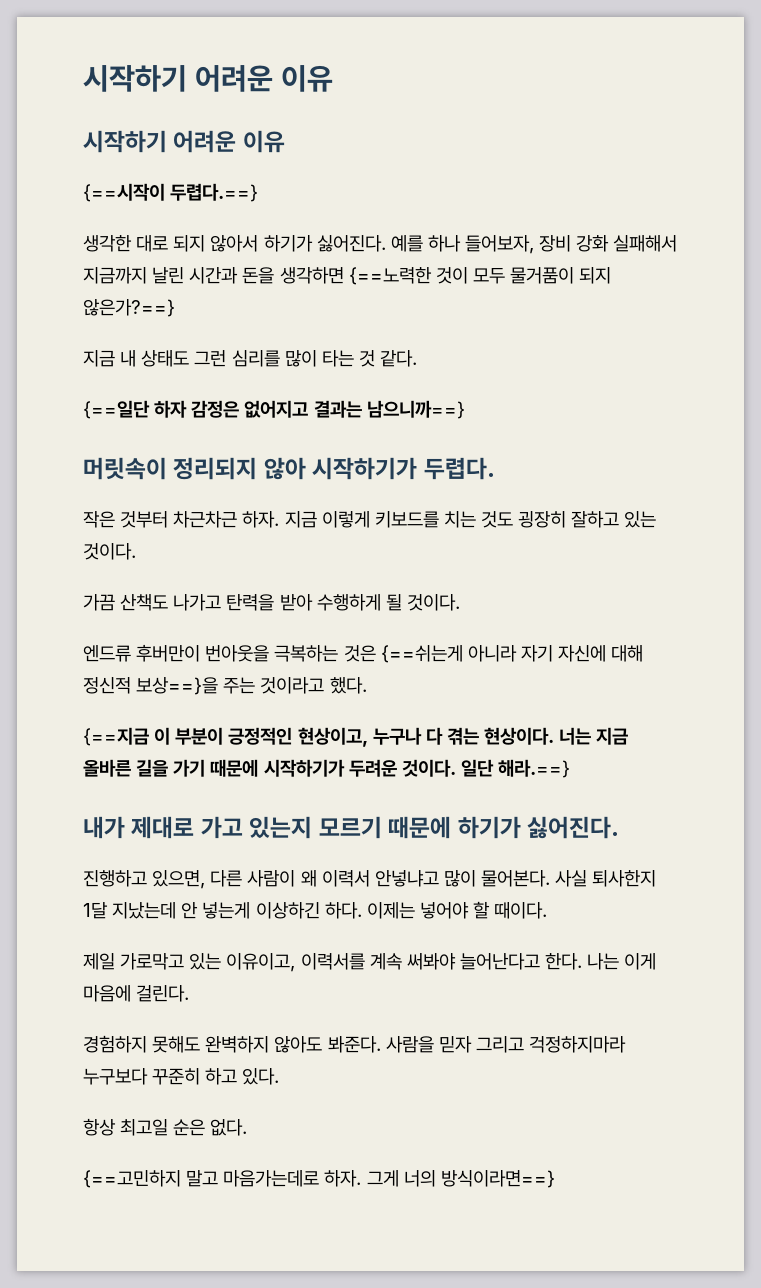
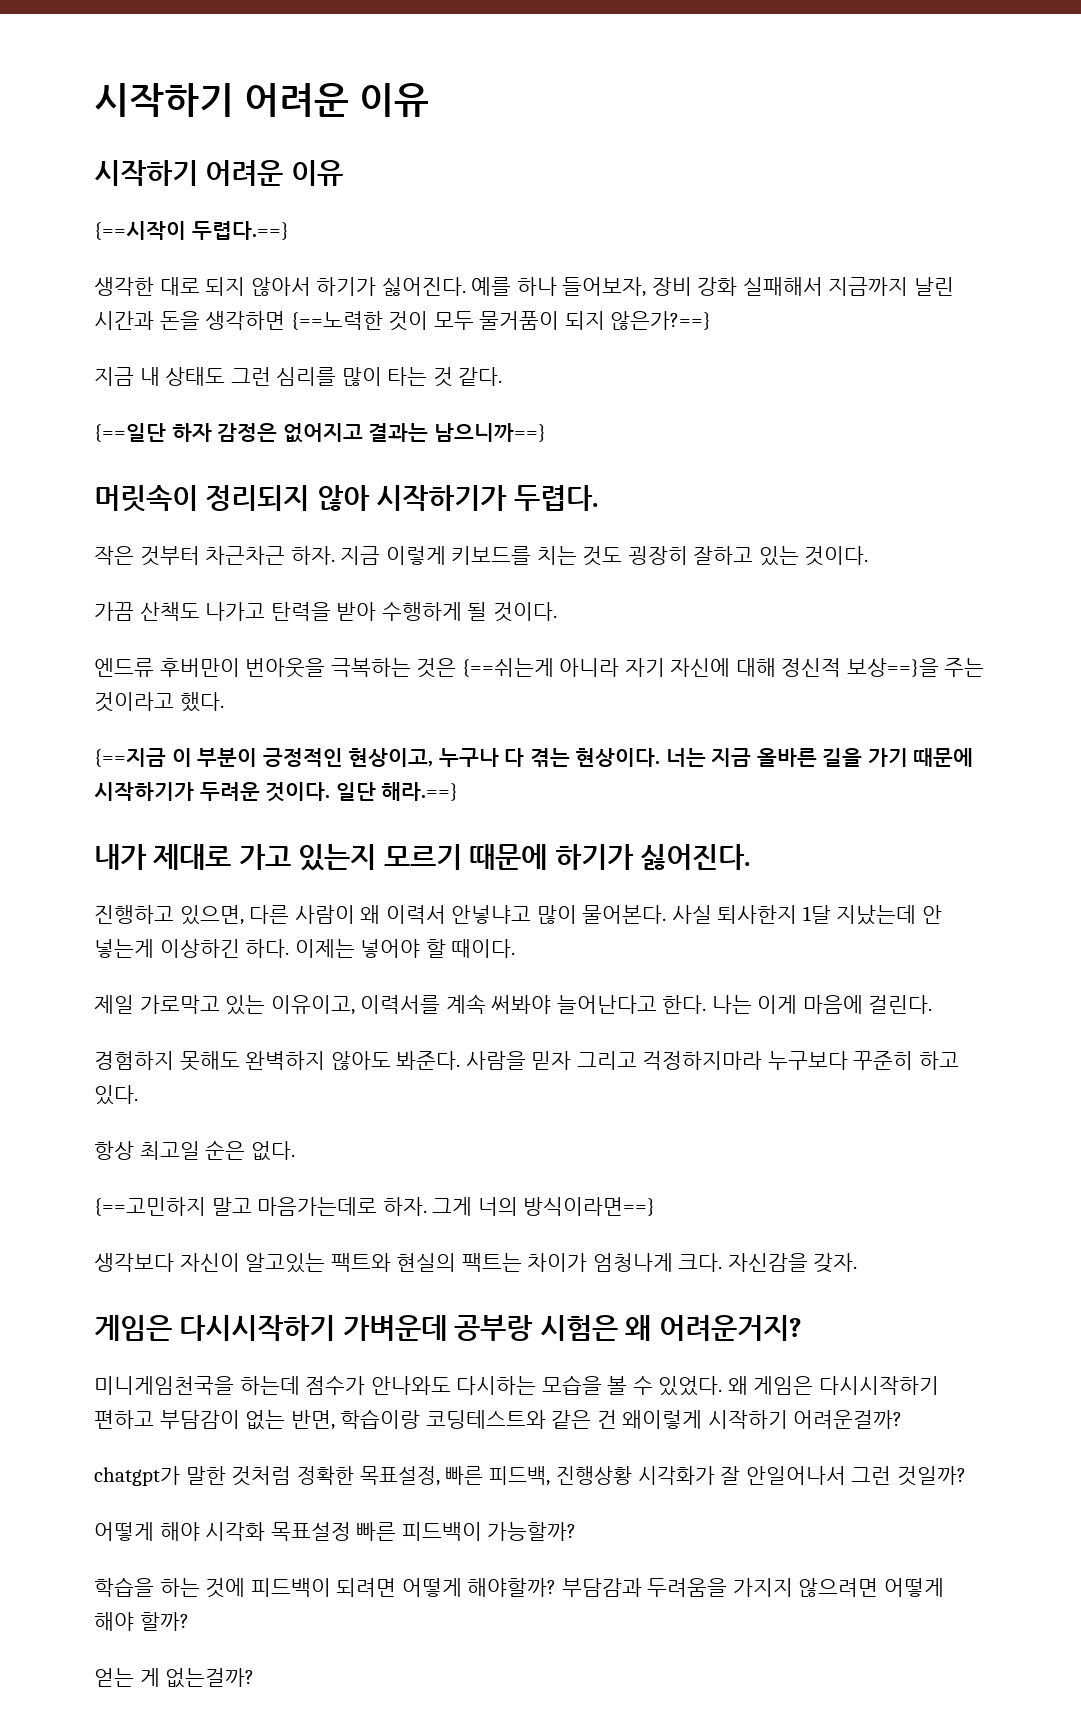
+ 생각보다 자신이 알고있는 팩트와 현실의 팩트는 차이가 엄청나게 크다. 자신감을 갖자.
+ 게임은 다시시작하기 가벼운데 공부랑 시험은 왜 어려운거지?
+ 미니게임천국을 하는데 점수가 안나와도 다시하는 모습을 볼 수 있었다. 왜 게임은 다시시작하기 편하고 부담감이 없는 반면, 학습이랑 코딩테스트와 같은 건 왜이렇게 시작하기 어려운걸까?
+ chatgpt가 말한 것처럼 정확한 목표설정, 빠른 피드백, 진행상황 시각화가 잘 안일어나서 그런 것일까?
+ 어떻게 해야 시각화 목표설정 빠른 피드백이 가능할까?
+ 학습을 하는 것에 피드백이 되려면 어떻게 해야할까? 부담감과 두려움을 가지지 않으려면 어떻게 해야 할까?
+ 얻는 게 없는걸까?

